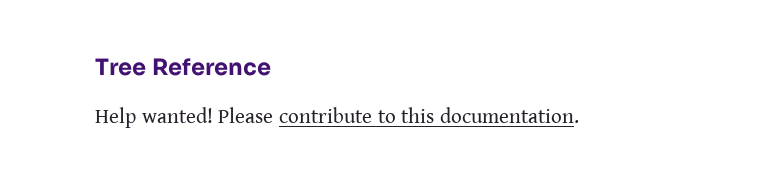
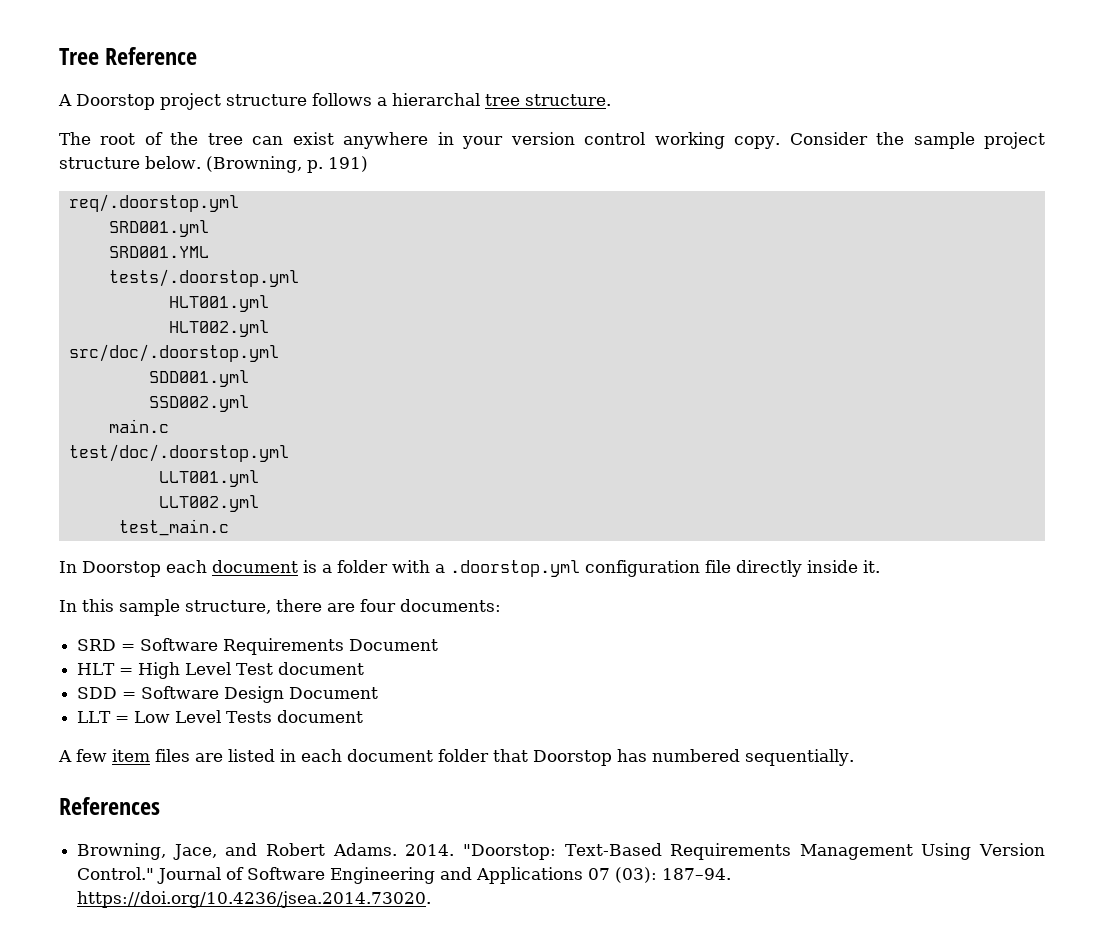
- Help wanted! Please contribute to this documentation.
+ A Doorstop project structure follows a hierarchal tree structure.
+ The root of the tree can exist anywhere in your version control working copy. Consider the sample project structure below. (Browning, p. 191)
+ req/.doorstop.yml
+ SRD001.yml
+ SRD001.YML
+ tests/.doorstop.yml
+ HLT001.yml
+ HLT002.yml
+ src/doc/.doorstop.yml
+ SDD001.yml
+ SSD002.yml
+ main.c
+ test/doc/.doorstop.yml
+ LLT001.yml
+ LLT002.yml
+ test_main.c
+ In Doorstop each document is a folder with a .doorstop.yml configuration file directly inside it.
+ In this sample structure, there are four documents:
+ SRD = Software Requirements Document
+ HLT = High Level Test document
+ SDD = Software Design Document
+ LLT = Low Level Tests document
+ A few item files are listed in each document folder that Doorstop has numbered sequentially.
+ References
+ Browning, Jace, and Robert Adams. 2014. "Doorstop: Text-Based Requirements Management Using Version Control." Journal of Software Engineering and Applications 07 (03): 187–94. https://doi.org/10.4236/jsea.2014.73020.

